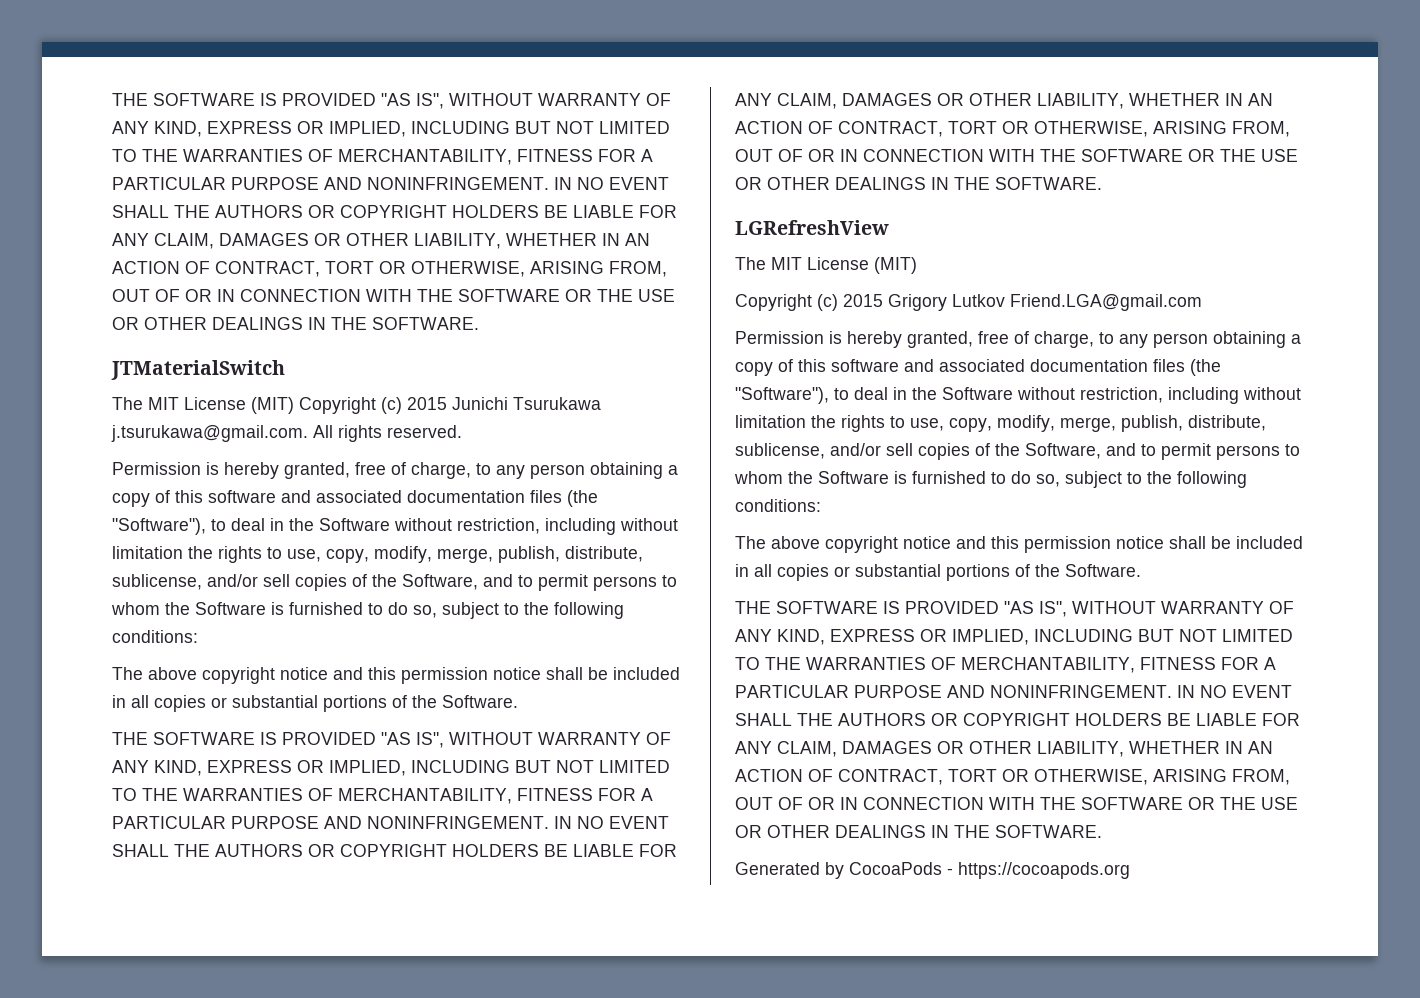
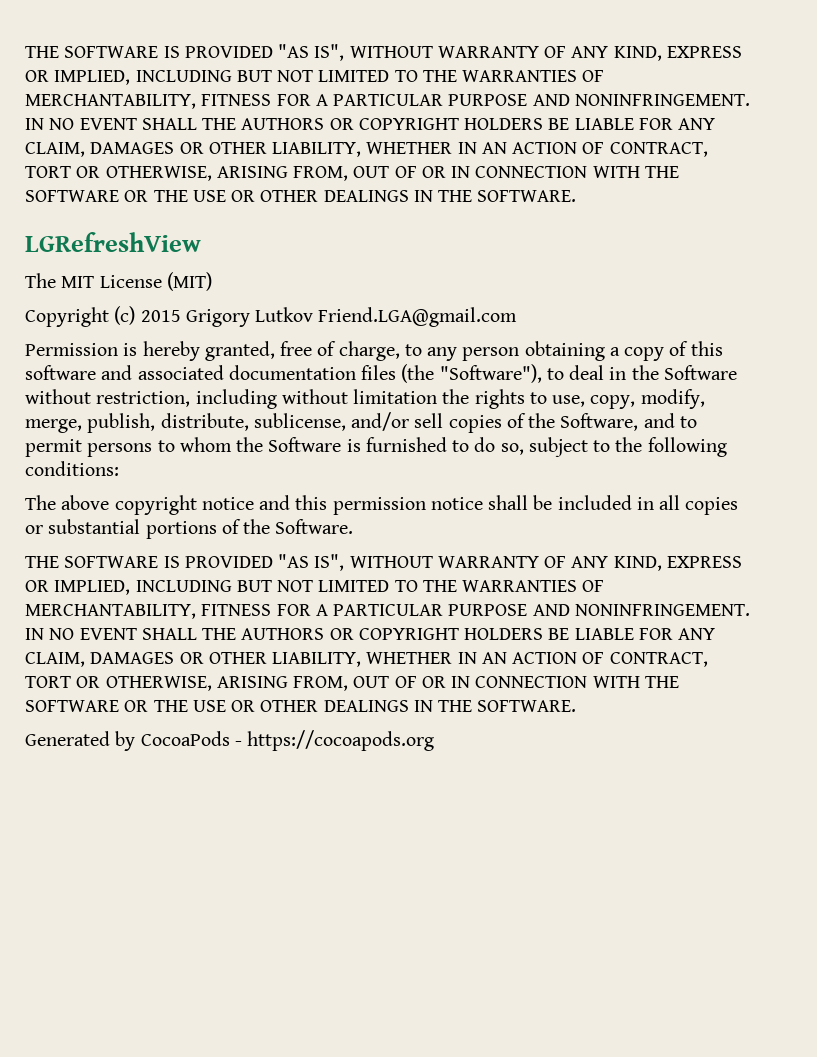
- JTMaterialSwitch
- The MIT License (MIT) Copyright (c) 2015 Junichi Tsurukawa j.tsurukawa@gmail.com. All rights reserved.
- Permission is hereby granted, free of charge, to any person obtaining a copy of this software and associated documentation files (the "Software"), to deal in the Software without restriction, including without limitation the rights to use, copy, modify, merge, publish, distribute, sublicense, and/or sell copies of the Software, and to permit persons to whom the Software is furnished to do so, subject to the following conditions:
- The above copyright notice and this permission notice shall be included in all copies or substantial portions of the Software.
- THE SOFTWARE IS PROVIDED "AS IS", WITHOUT WARRANTY OF ANY KIND, EXPRESS OR IMPLIED, INCLUDING BUT NOT LIMITED TO THE WARRANTIES OF MERCHANTABILITY, FITNESS FOR A PARTICULAR PURPOSE AND NONINFRINGEMENT. IN NO EVENT SHALL THE AUTHORS OR COPYRIGHT HOLDERS BE LIABLE FOR ANY CLAIM, DAMAGES OR OTHER LIABILITY, WHETHER IN AN ACTION OF CONTRACT, TORT OR OTHERWISE, ARISING FROM, OUT OF OR IN CONNECTION WITH THE SOFTWARE OR THE USE OR OTHER DEALINGS IN THE SOFTWARE.

